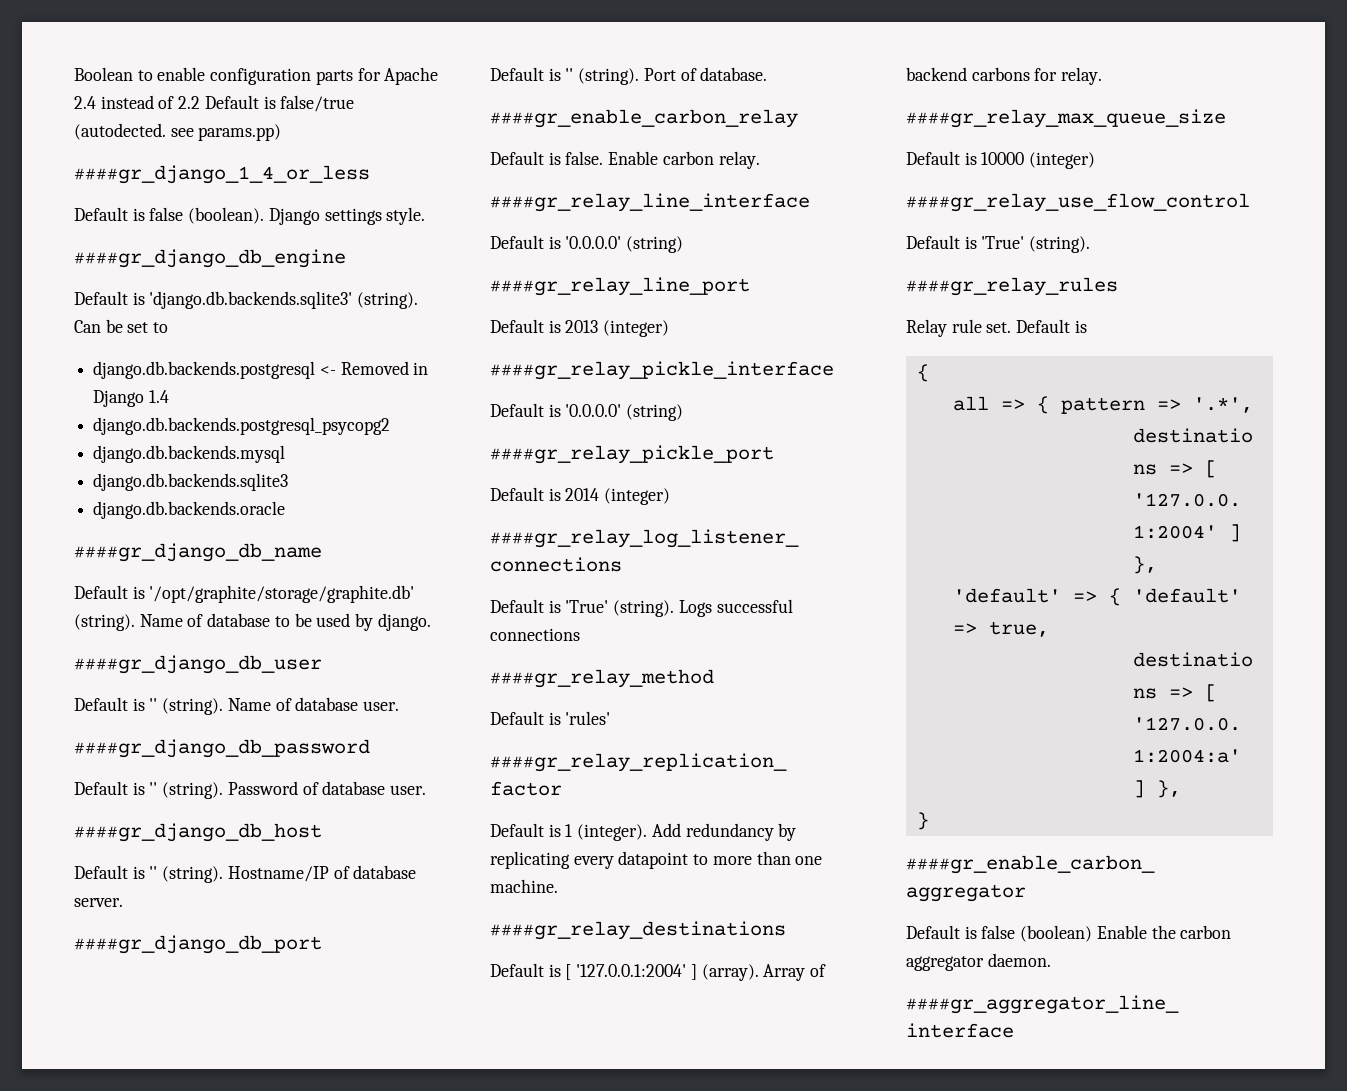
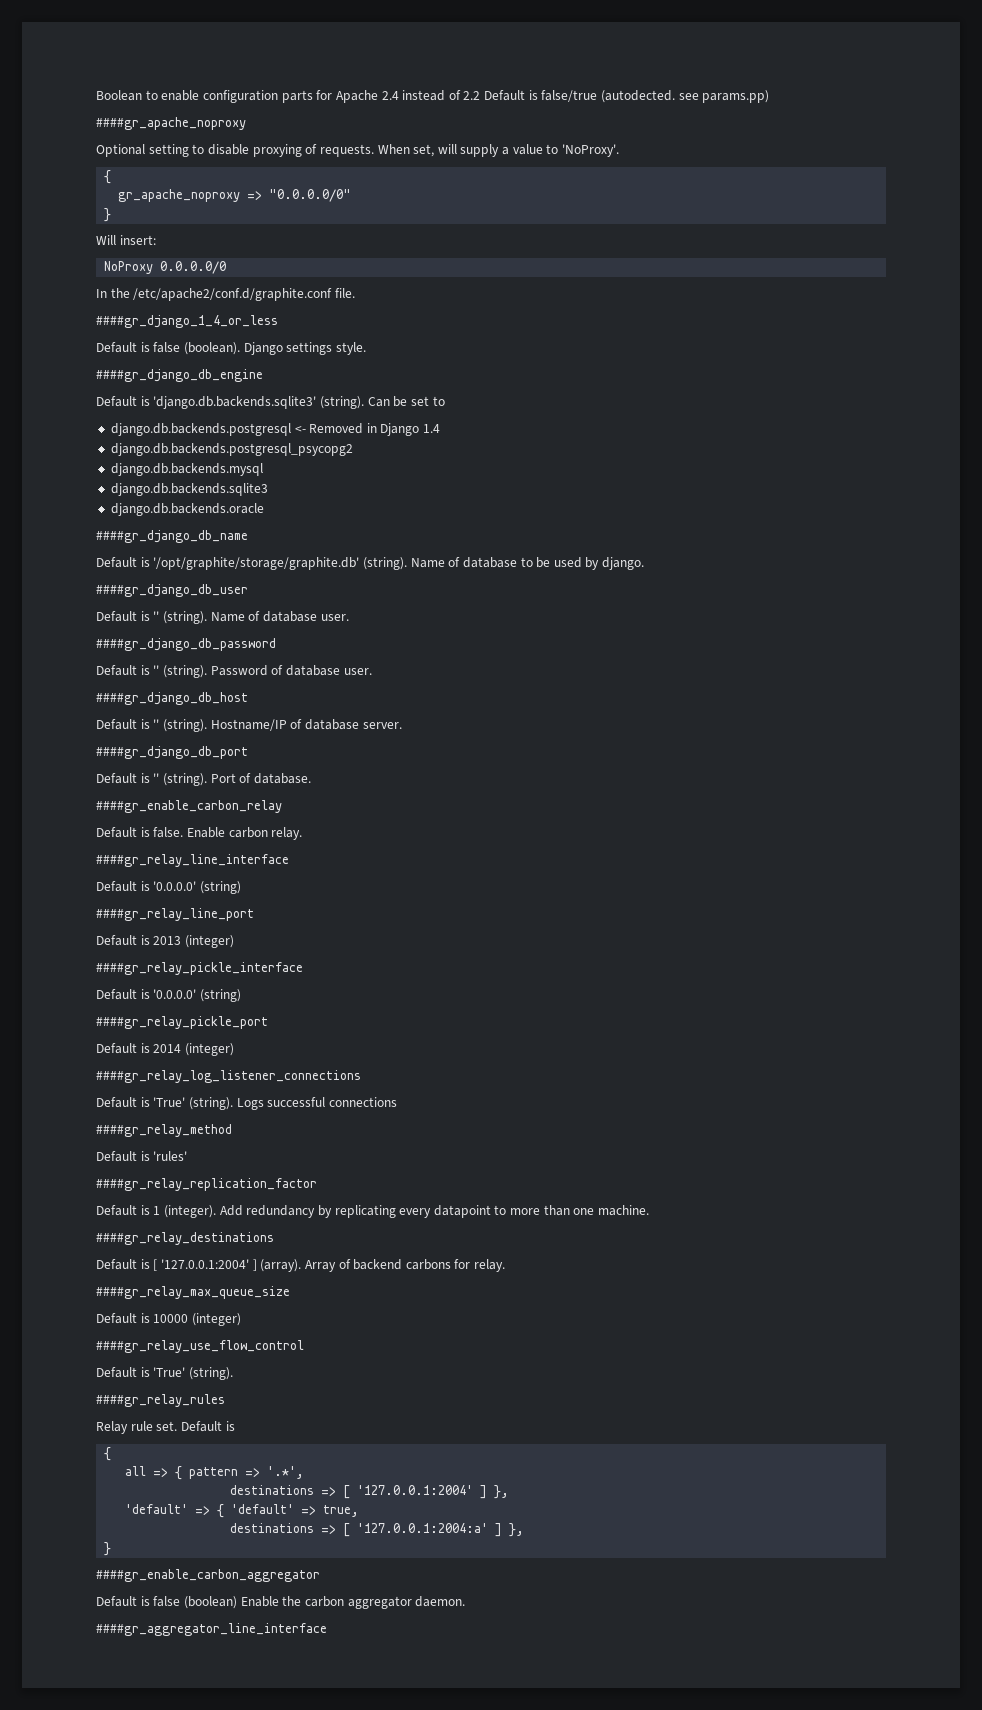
+ ####gr_apache_noproxy
+ Optional setting to disable proxying of requests. When set, will supply a value to 'NoProxy'.
+ {
+ gr_apache_noproxy => "0.0.0.0/0"
+ }
+ Will insert:
+ NoProxy 0.0.0.0/0
+ In the /etc/apache2/conf.d/graphite.conf file.

